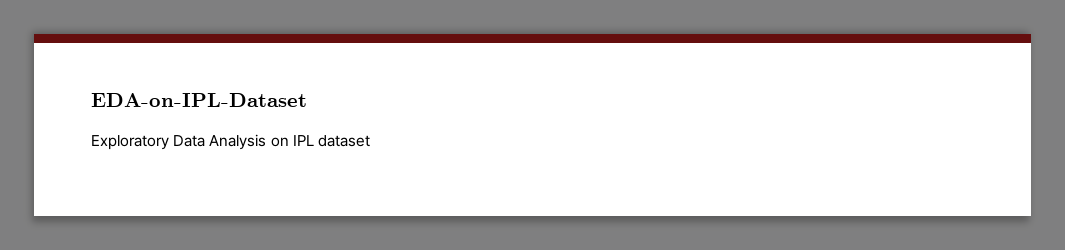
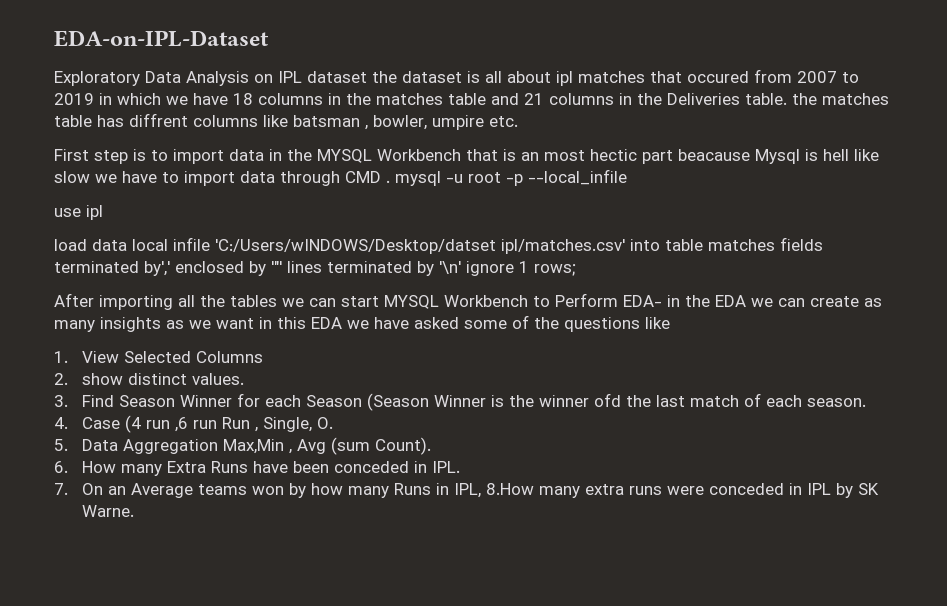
- Exploratory Data Analysis on IPL dataset
+ Exploratory Data Analysis on IPL dataset the dataset is all about ipl matches that occured from 2007 to 2019 in which we have 18 columns in the matches table and 21 columns in the Deliveries table. the matches table has diffrent columns like batsman , bowler, umpire etc.
+ First step is to import data in the MYSQL Workbench that is an most hectic part beacause Mysql is hell like slow we have to import data through CMD . mysql -u root -p --local_infile
+ use ipl
+ load data local infile 'C:/Users/wINDOWS/Desktop/datset ipl/matches.csv' into table matches fields terminated by',' enclosed by '"' lines terminated by '\n' ignore 1 rows;
+ After importing all the tables we can start MYSQL Workbench to Perform EDA- in the EDA we can create as many insights as we want in this EDA we have asked some of the questions like
+ 1. View Selected Columns
+ 2. show distinct values.
+ 3. Find Season Winner for each Season (Season Winner is the winner ofd the last match of each season.
+ 4. Case (4 run ,6 run Run , Single, O.
+ 5. Data Aggregation Max,Min , Avg (sum Count).
+ 6. How many Extra Runs have been conceded in IPL.
+ 7. On an Average teams won by how many Runs in IPL, 8.How many extra runs were conceded in IPL by SK Warne.

